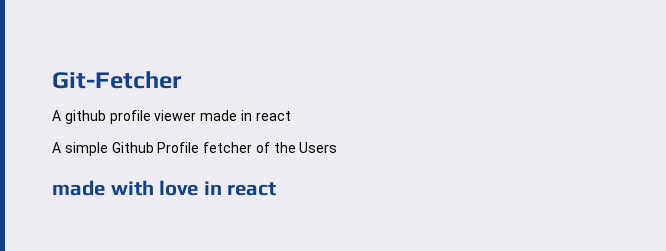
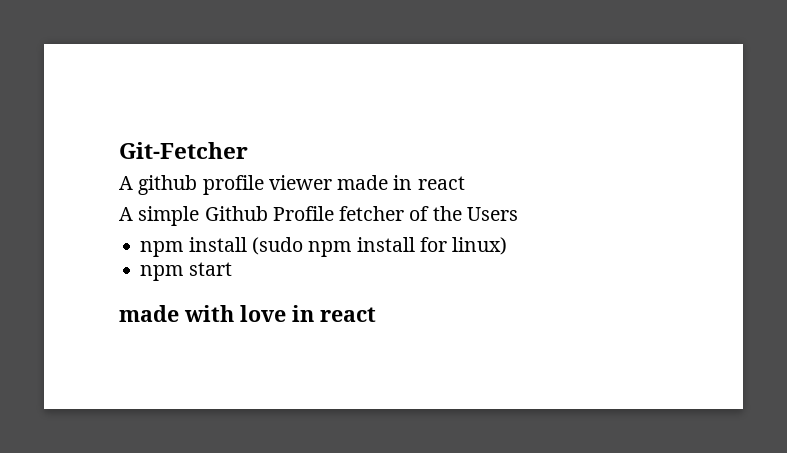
+ npm install (sudo npm install for linux)
+ npm start

